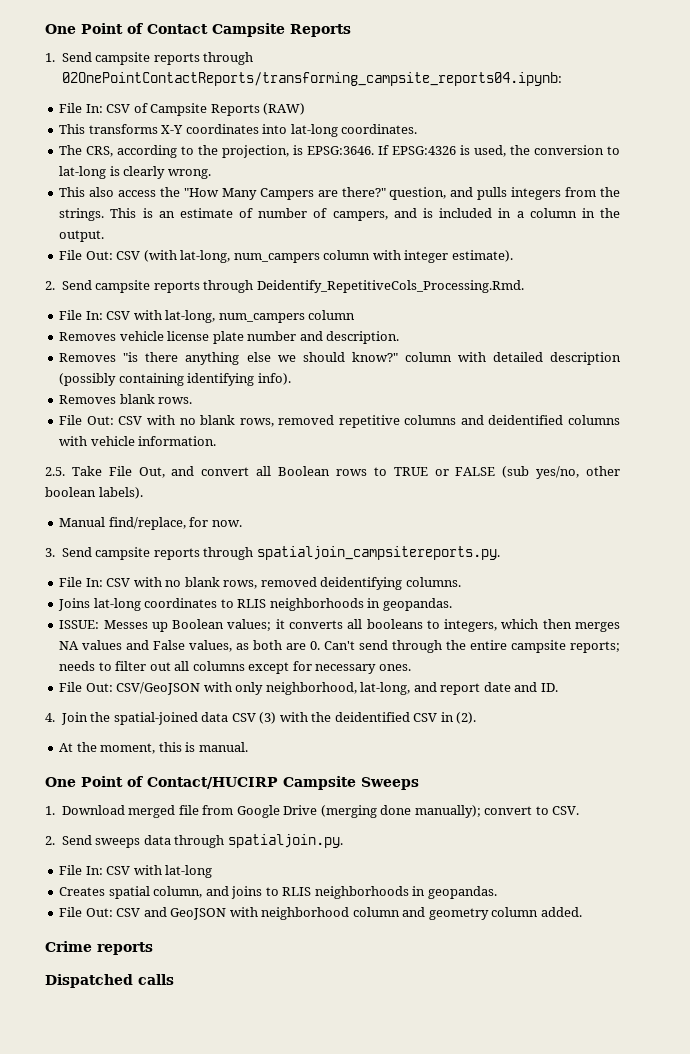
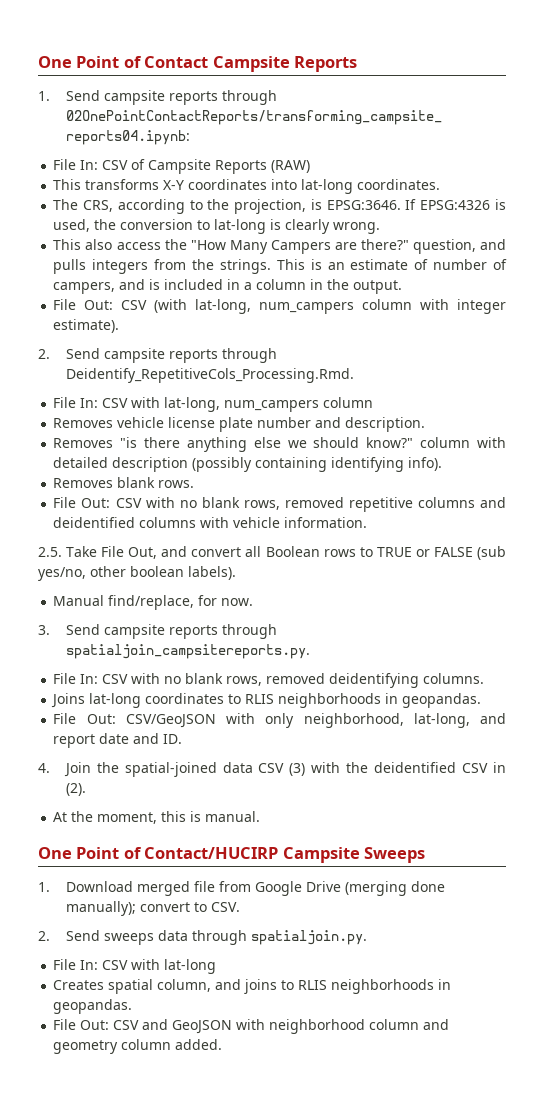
- ISSUE: Messes up Boolean values; it converts all booleans to integers, which then merges NA values and False values, as both are 0. Can't send through the entire campsite reports; needs to filter out all columns except for necessary ones.
- Crime reports
- Dispatched calls

